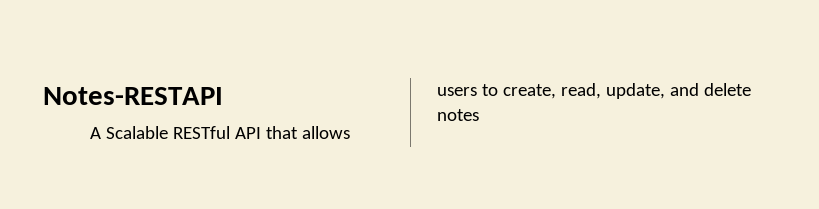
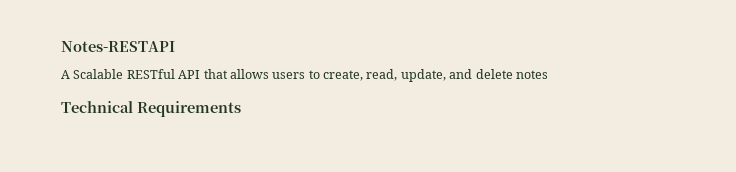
+ Technical Requirements

